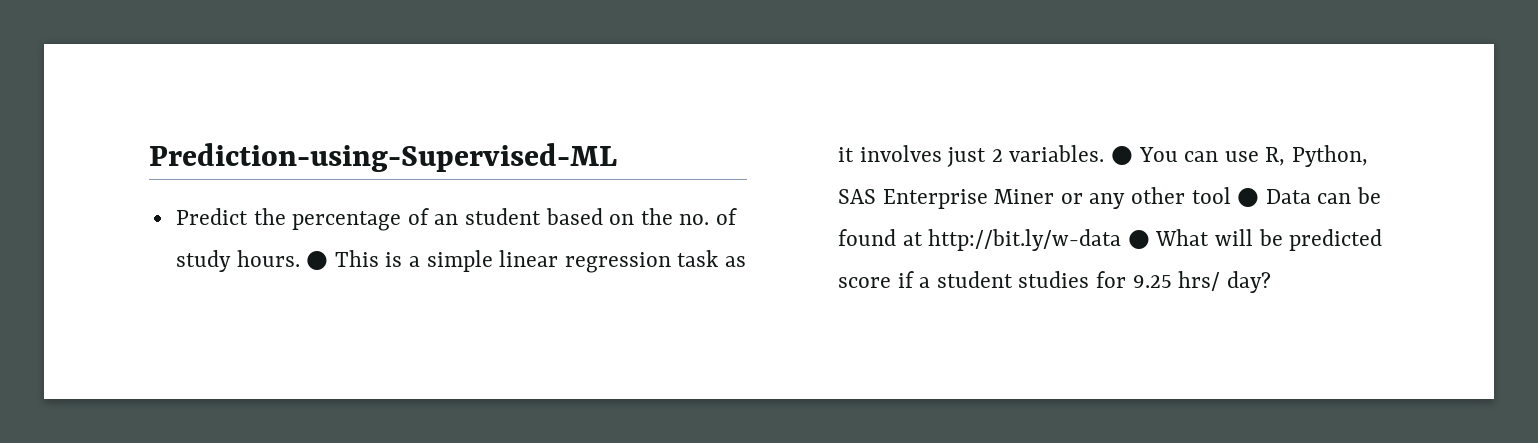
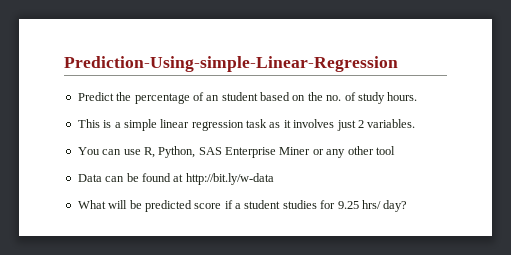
- Prediction-using-Supervised-ML
+ Prediction-Using-simple-Linear-Regression
- Predict the percentage of an student based on the no. of study hours. ● This is a simple linear regression task as it involves just 2 variables. ● You can use R, Python, SAS Enterprise Miner or any other tool ● Data can be found at http://bit.ly/w-data ● What will be predicted score if a student studies for 9.25 hrs/ day?
+ Predict the percentage of an student based on the no. of study hours.
+ This is a simple linear regression task as it involves just 2 variables.
+ You can use R, Python, SAS Enterprise Miner or any other tool
+ Data can be found at http://bit.ly/w-data
+ What will be predicted score if a student studies for 9.25 hrs/ day?

